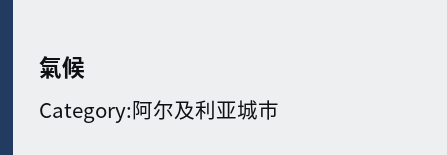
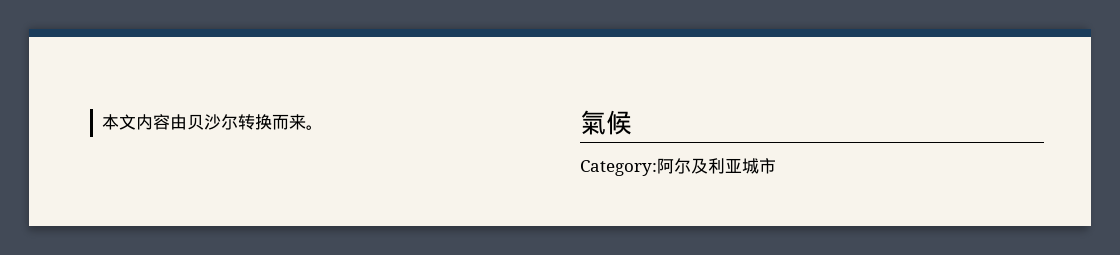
+ 本文内容由贝沙尔转换而来。

